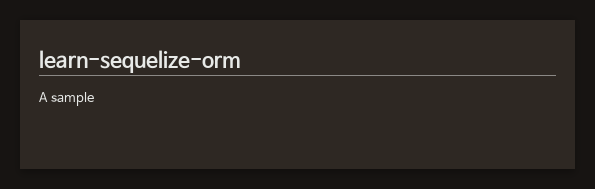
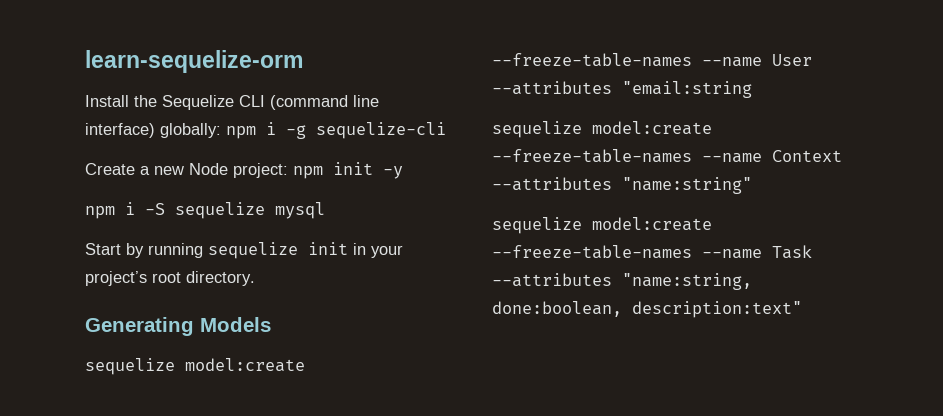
- A sample
+ Install the Sequelize CLI (command line interface) globally: npm i -g sequelize-cli
+ Create a new Node project: npm init -y
+ npm i -S sequelize mysql
+ Start by running sequelize init in your project’s root directory.
+ Generating Models
+ sequelize model:create --freeze-table-names --name User --attributes "email:string
+ sequelize model:create --freeze-table-names --name Context --attributes "name:string"
+ sequelize model:create --freeze-table-names --name Task --attributes "name:string, done:boolean, description:text"

